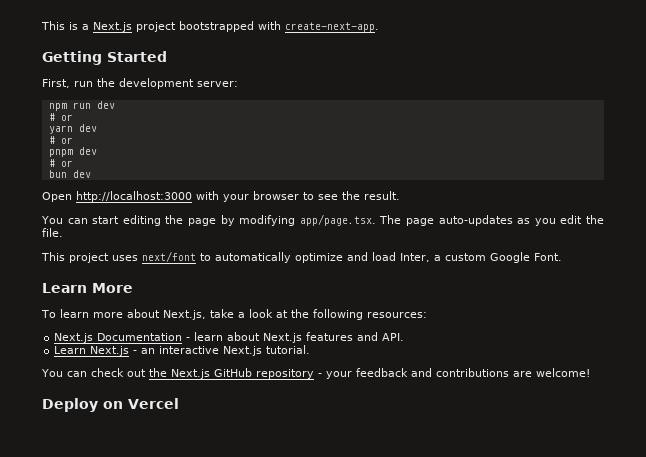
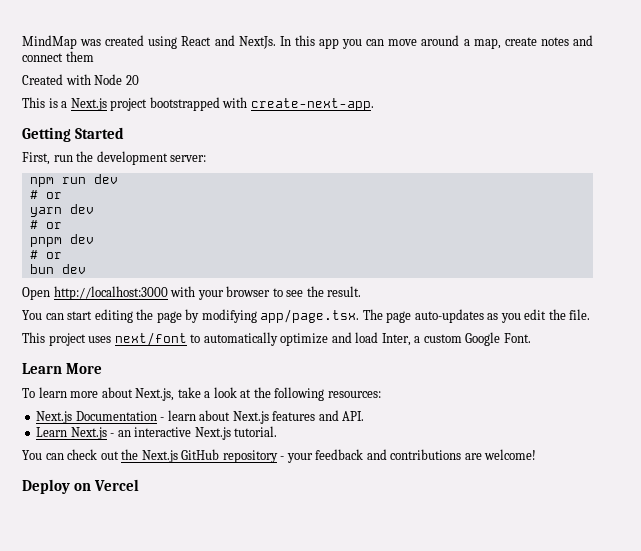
+ MindMap was created using React and NextJs. In this app you can move around a map, create notes and connect them
+ Created with Node 20

